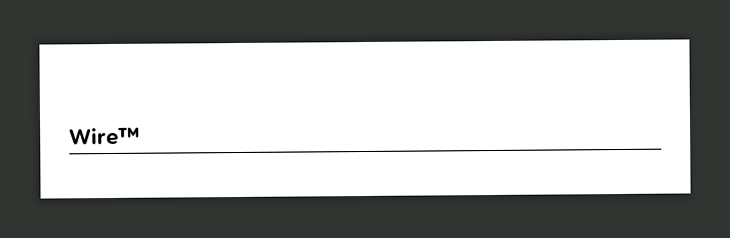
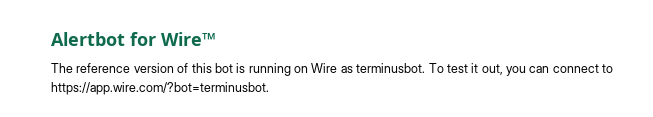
- Wire™
+ Alertbot for Wire™
+ The reference version of this bot is running on Wire as terminusbot. To test it out, you can connect to https://app.wire.com/?bot=terminusbot.

